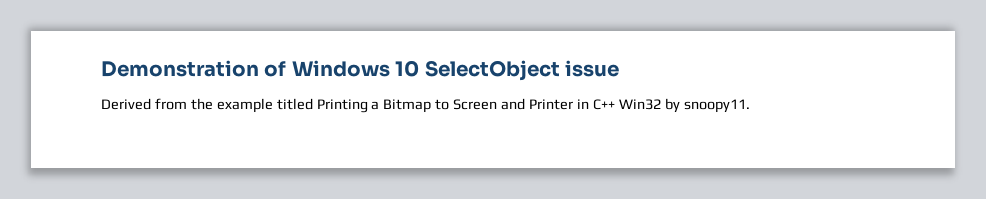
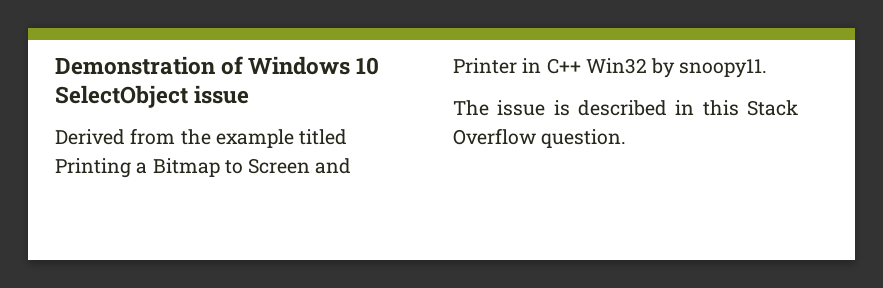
+ The issue is described in this Stack Overflow question.

